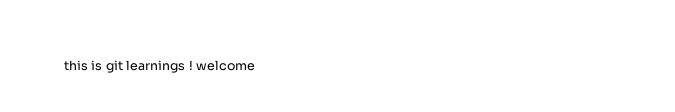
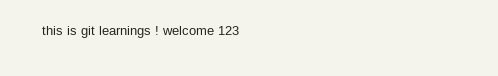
- this is git learnings ! welcome
+ this is git learnings ! welcome 123

